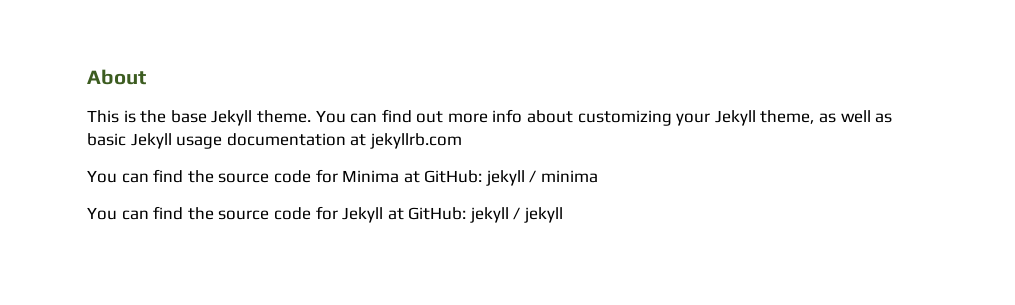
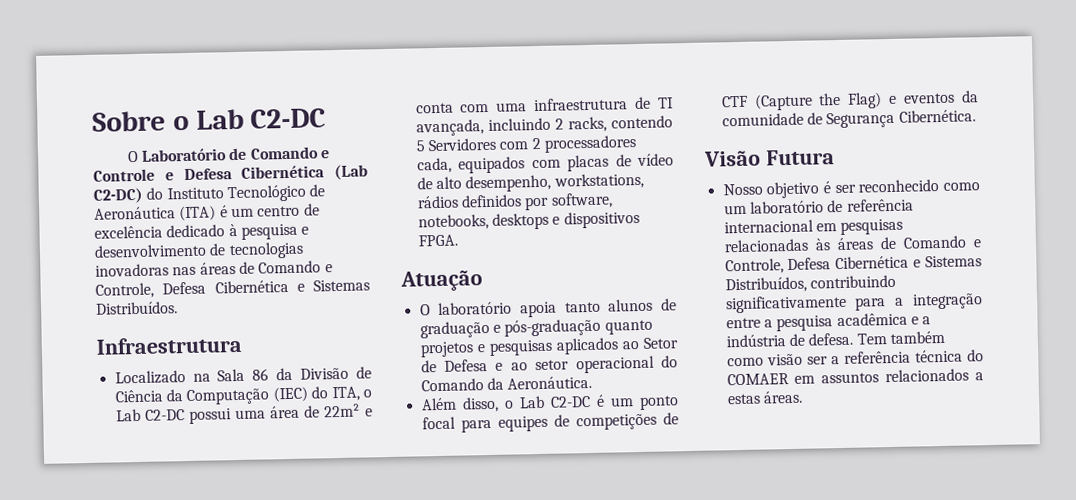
- About
- This is the base Jekyll theme. You can find out more info about customizing your Jekyll theme, as well as basic Jekyll usage documentation at jekyllrb.com
- You can find the source code for Minima at GitHub: jekyll / minima
- You can find the source code for Jekyll at GitHub: jekyll / jekyll
+ Sobre o Lab C2-DC
+ O Laboratório de Comando e Controle e Defesa Cibernética (Lab C2-DC) do Instituto Tecnológico de Aeronáutica (ITA) é um centro de excelência dedicado à pesquisa e desenvolvimento de tecnologias inovadoras nas áreas de Comando e Controle, Defesa Cibernética e Sistemas Distribuídos.
+ Infraestrutura
+ Localizado na Sala 86 da Divisão de Ciência da Computação (IEC) do ITA, o Lab C2-DC possui uma área de 22m² e conta com uma infraestrutura de TI avançada, incluindo 2 racks, contendo 5 Servidores com 2 processadores cada, equipados com placas de vídeo de alto desempenho, workstations, rádios definidos por software, notebooks, desktops e dispositivos FPGA.
+ Atuação
+ O laboratório apoia tanto alunos de graduação e pós-graduação quanto projetos e pesquisas aplicados ao Setor de Defesa e ao setor operacional do Comando da Aeronáutica.
+ Além disso, o Lab C2-DC é um ponto focal para equipes de competições de CTF (Capture the Flag) e eventos da comunidade de Segurança Cibernética.
+ Visão Futura
+ Nosso objetivo é ser reconhecido como um laboratório de referência internacional em pesquisas relacionadas às áreas de Comando e Controle, Defesa Cibernética e Sistemas Distribuídos, contribuindo significativamente para a integração entre a pesquisa acadêmica e a indústria de defesa. Tem também como visão ser a referência técnica do COMAER em assuntos relacionados a estas áreas.

